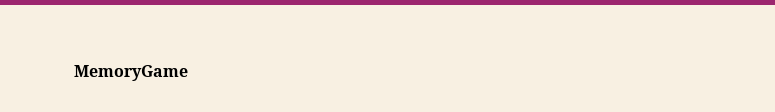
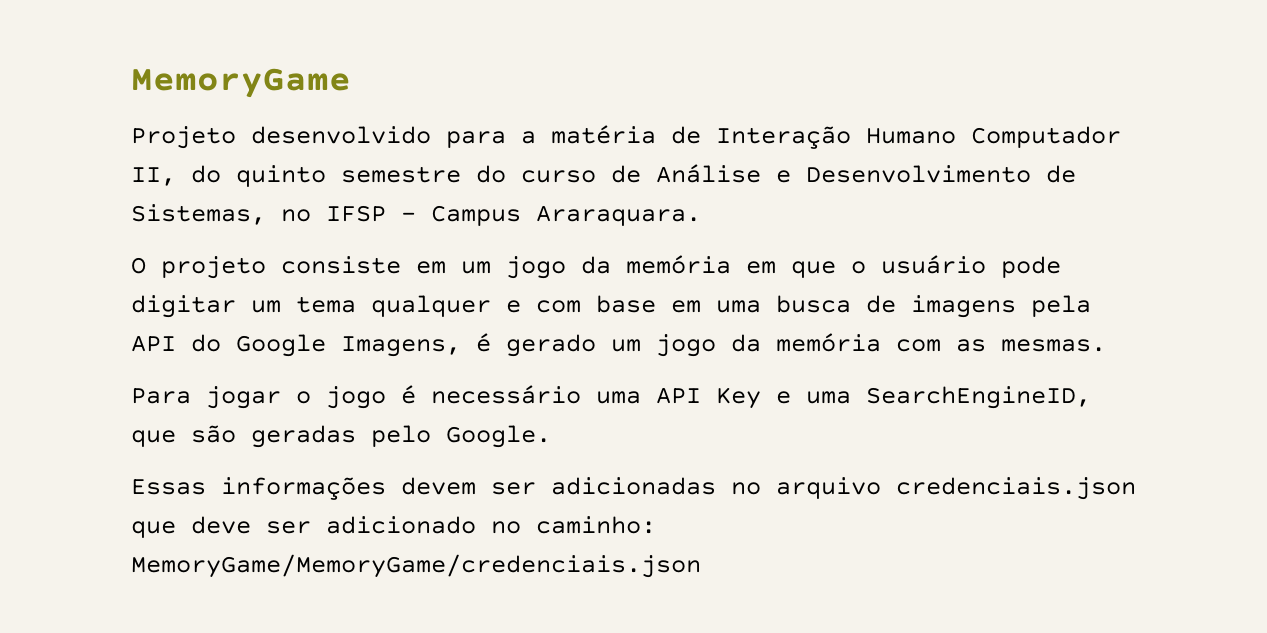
+ Projeto desenvolvido para a matéria de Interação Humano Computador II, do quinto semestre do curso de Análise e Desenvolvimento de Sistemas, no IFSP - Campus Araraquara.
+ O projeto consiste em um jogo da memória em que o usuário pode digitar um tema qualquer e com base em uma busca de imagens pela API do Google Imagens, é gerado um jogo da memória com as mesmas.
+ Para jogar o jogo é necessário uma API Key e uma SearchEngineID, que são geradas pelo Google.
+ Essas informações devem ser adicionadas no arquivo credenciais.json que deve ser adicionado no caminho: MemoryGame/MemoryGame/credenciais.json

